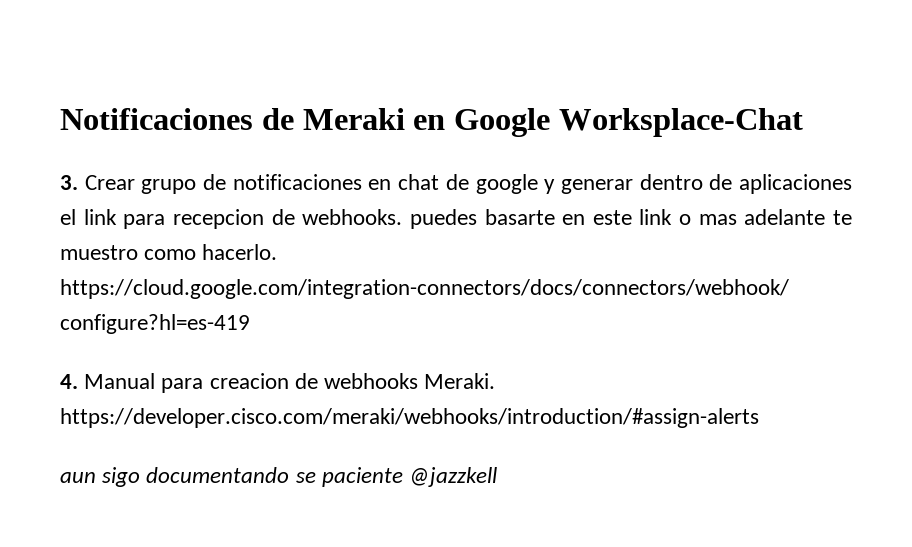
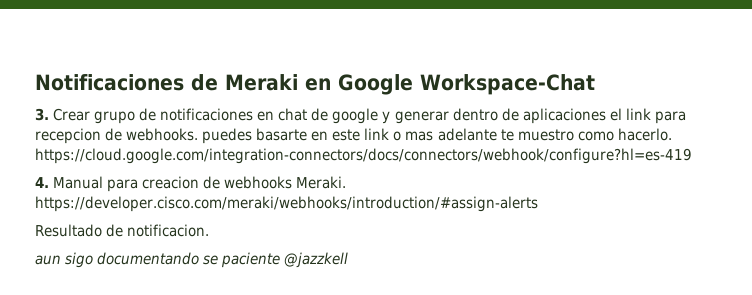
- Notificaciones de Meraki en Google Worksplace-Chat
+ Notificaciones de Meraki en Google Workspace-Chat
+ Resultado de notificacion.

